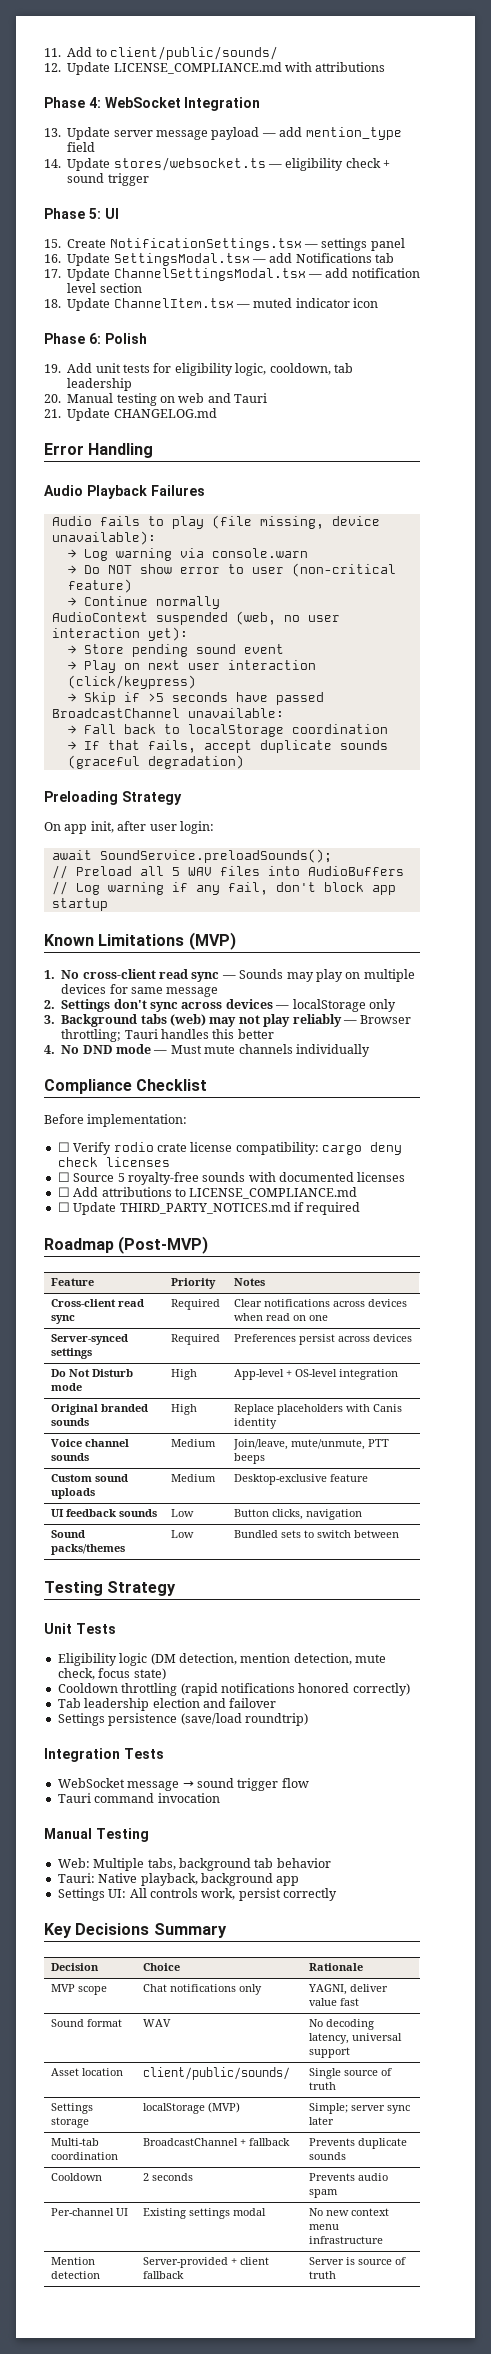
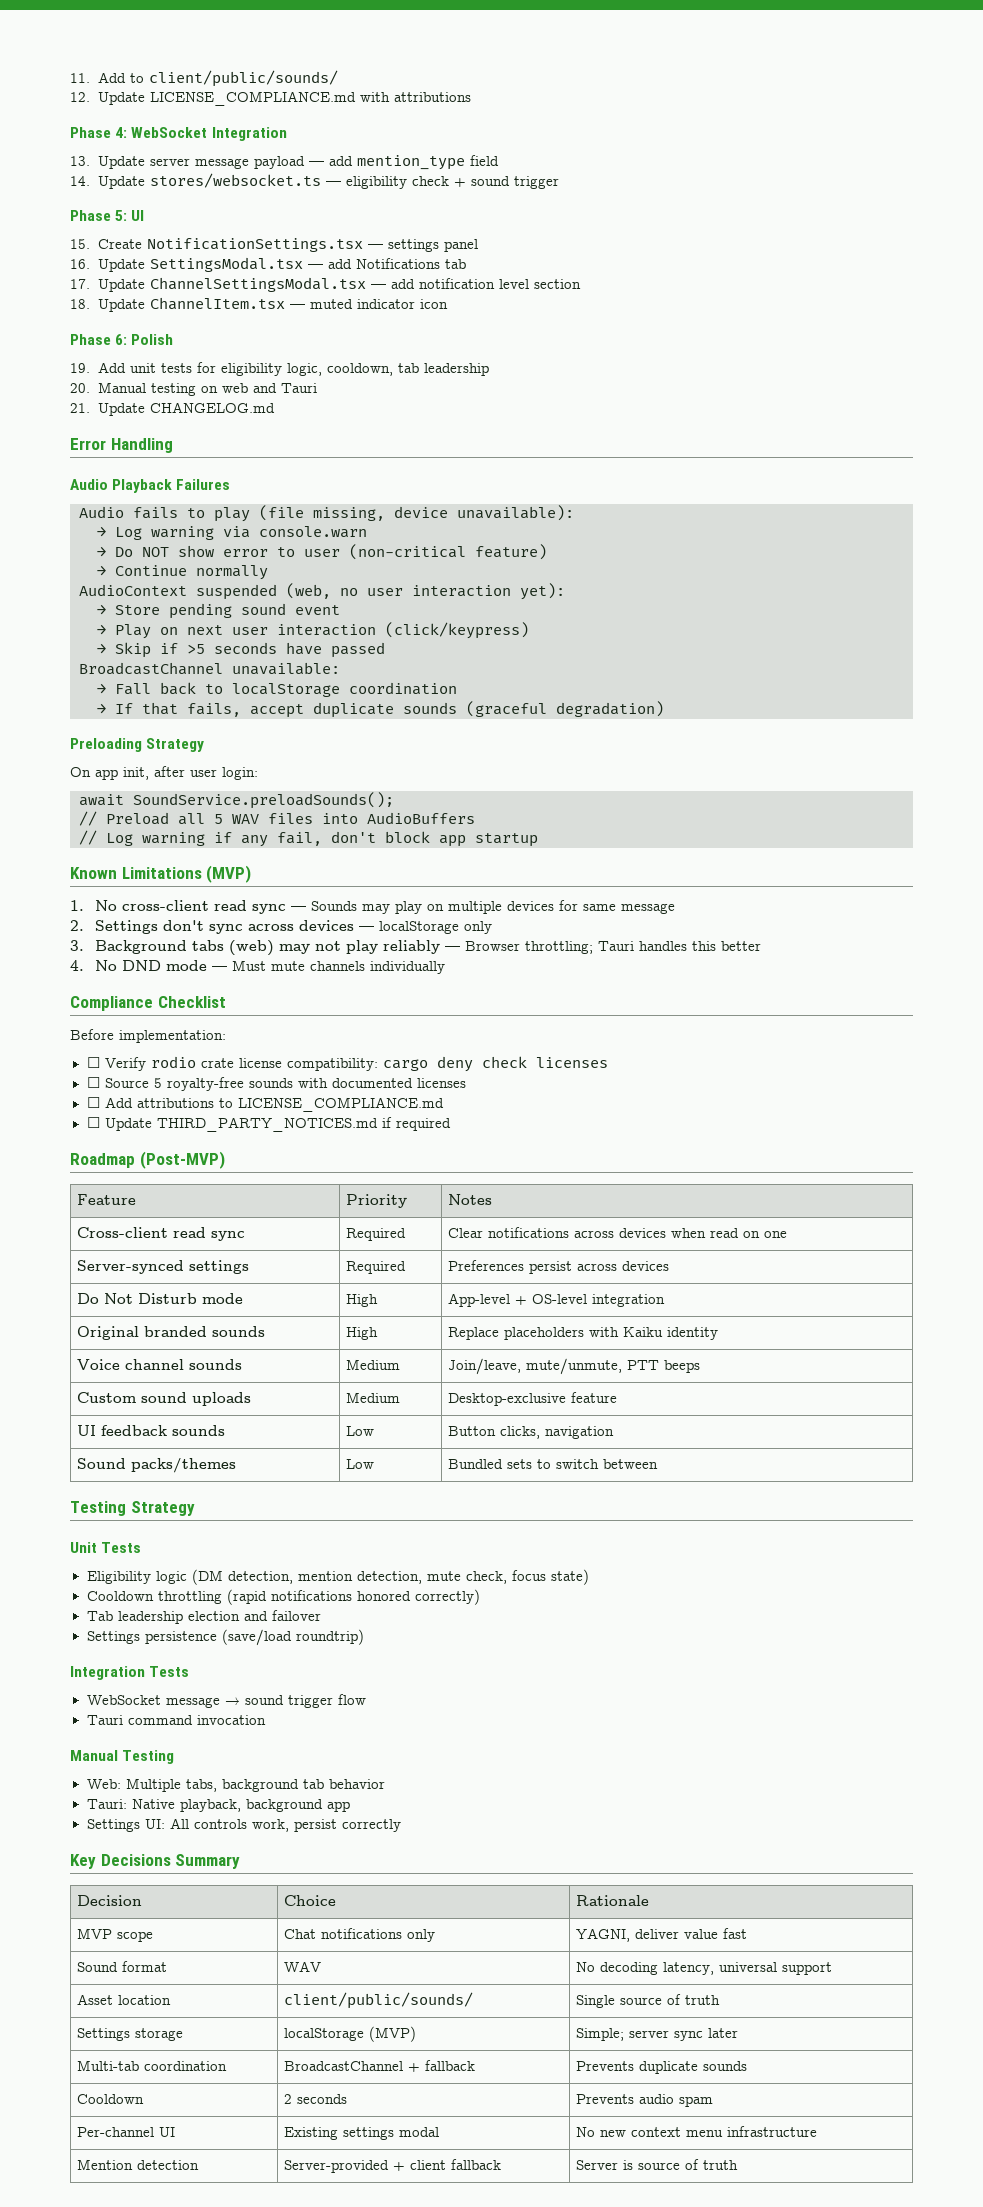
- Original branded sounds | High | Replace placeholders with Canis identity
+ Original branded sounds | High | Replace placeholders with Kaiku identity

